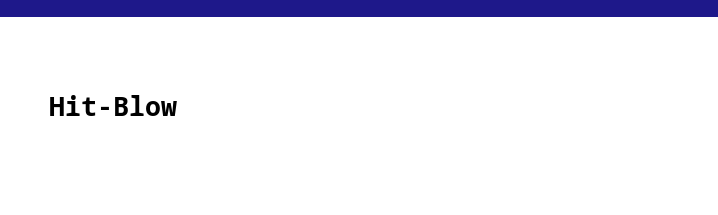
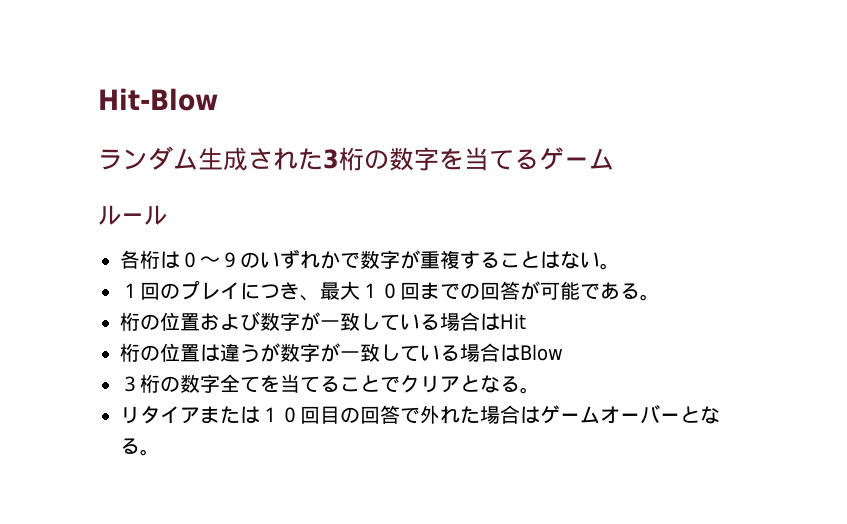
+ ランダム生成された3桁の数字を当てるゲーム
+ ルール
+ 各桁は０〜９のいずれかで数字が重複することはない。
+ １回のプレイにつき、最大１０回までの回答が可能である。
+ 桁の位置および数字が一致している場合はHit
+ 桁の位置は違うが数字が一致している場合はBlow
+ ３桁の数字全てを当てることでクリアとなる。
+ リタイアまたは１０回目の回答で外れた場合はゲームオーバーとなる。

